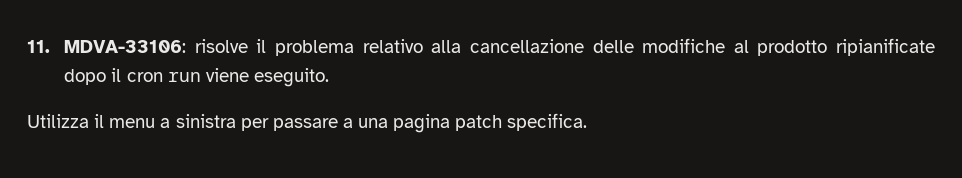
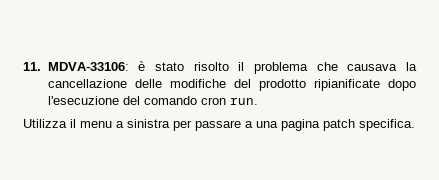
- 11. MDVA-33106: risolve il problema relativo alla cancellazione delle modifiche al prodotto ripianificate dopo il cron run viene eseguito.
+ 11. MDVA-33106: è stato risolto il problema che causava la cancellazione delle modifiche del prodotto ripianificate dopo l'esecuzione del comando cron run.

